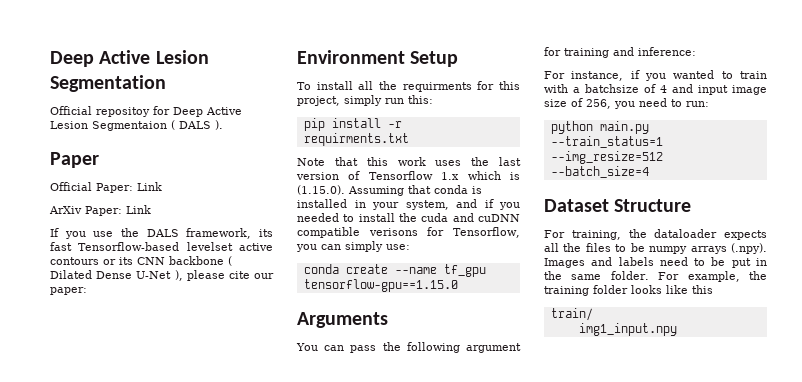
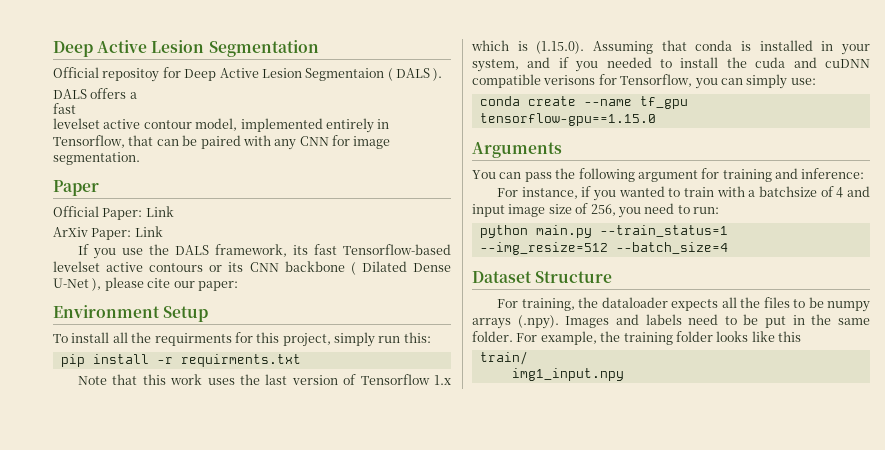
+ DALS offers a
+ fast
+ levelset active contour model, implemented entirely in Tensorflow, that can be paired with any CNN for image segmentation.

